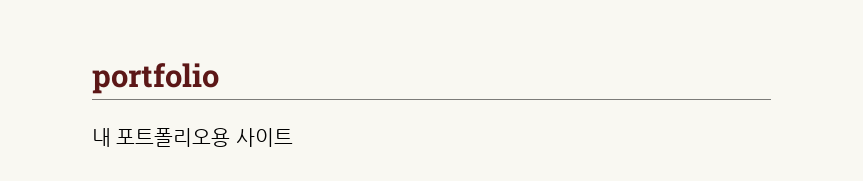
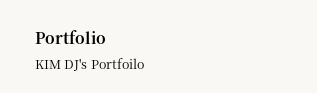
- portfolio
- 내 포트폴리오용 사이트
+ Portfolio
+ KIM DJ's Portfoilo

